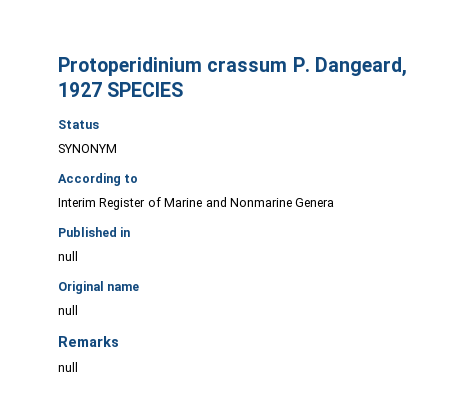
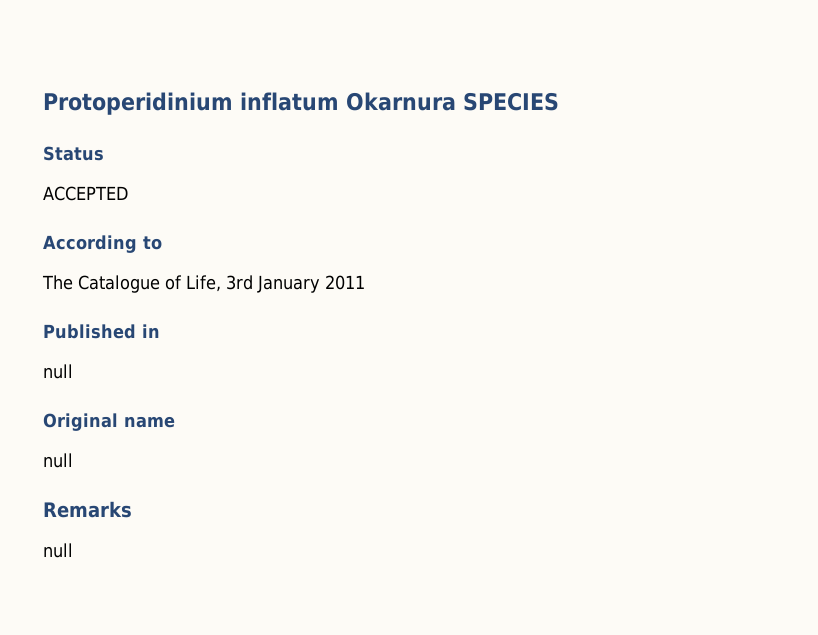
- Protoperidinium crassum P. Dangeard, 1927 SPECIES
+ Protoperidinium inflatum Okarnura SPECIES
- SYNONYM
+ ACCEPTED
- Interim Register of Marine and Nonmarine Genera
+ The Catalogue of Life, 3rd January 2011

